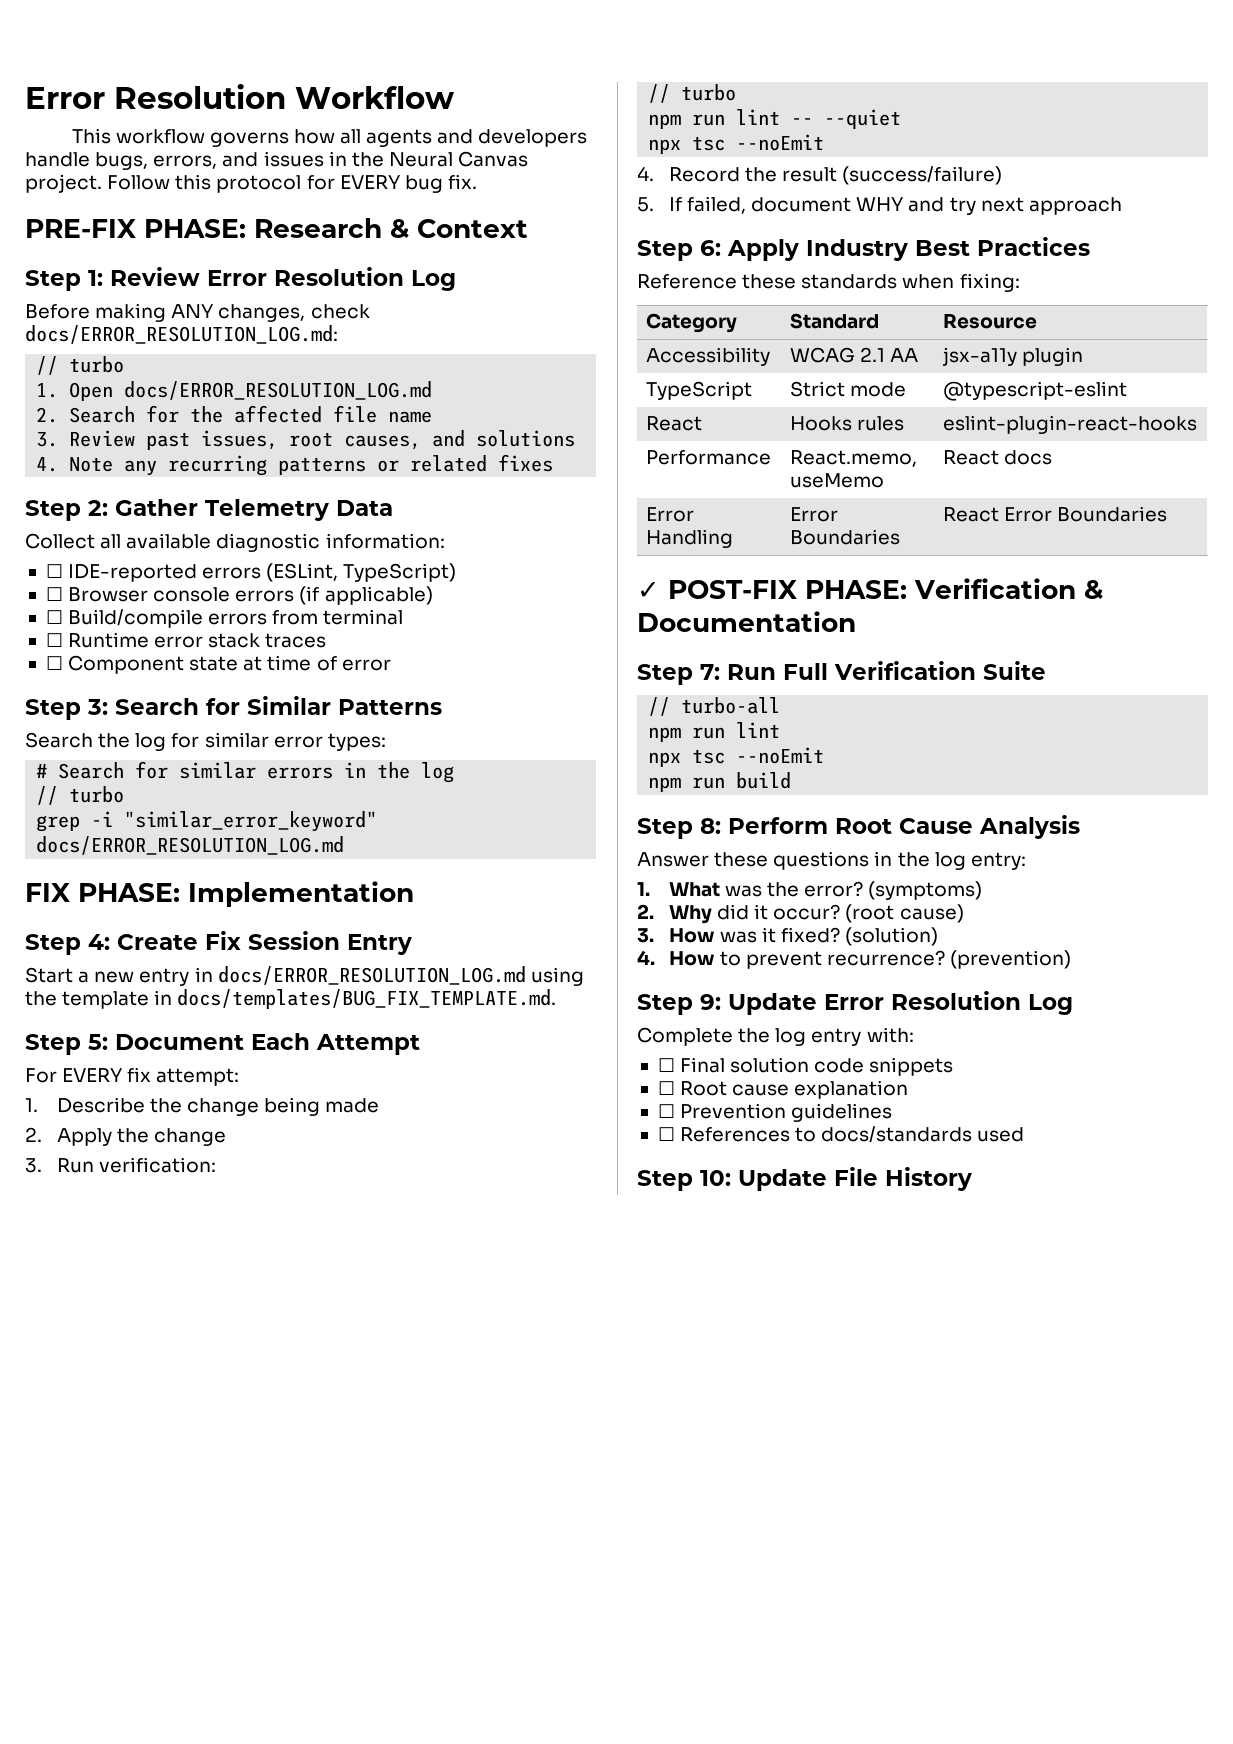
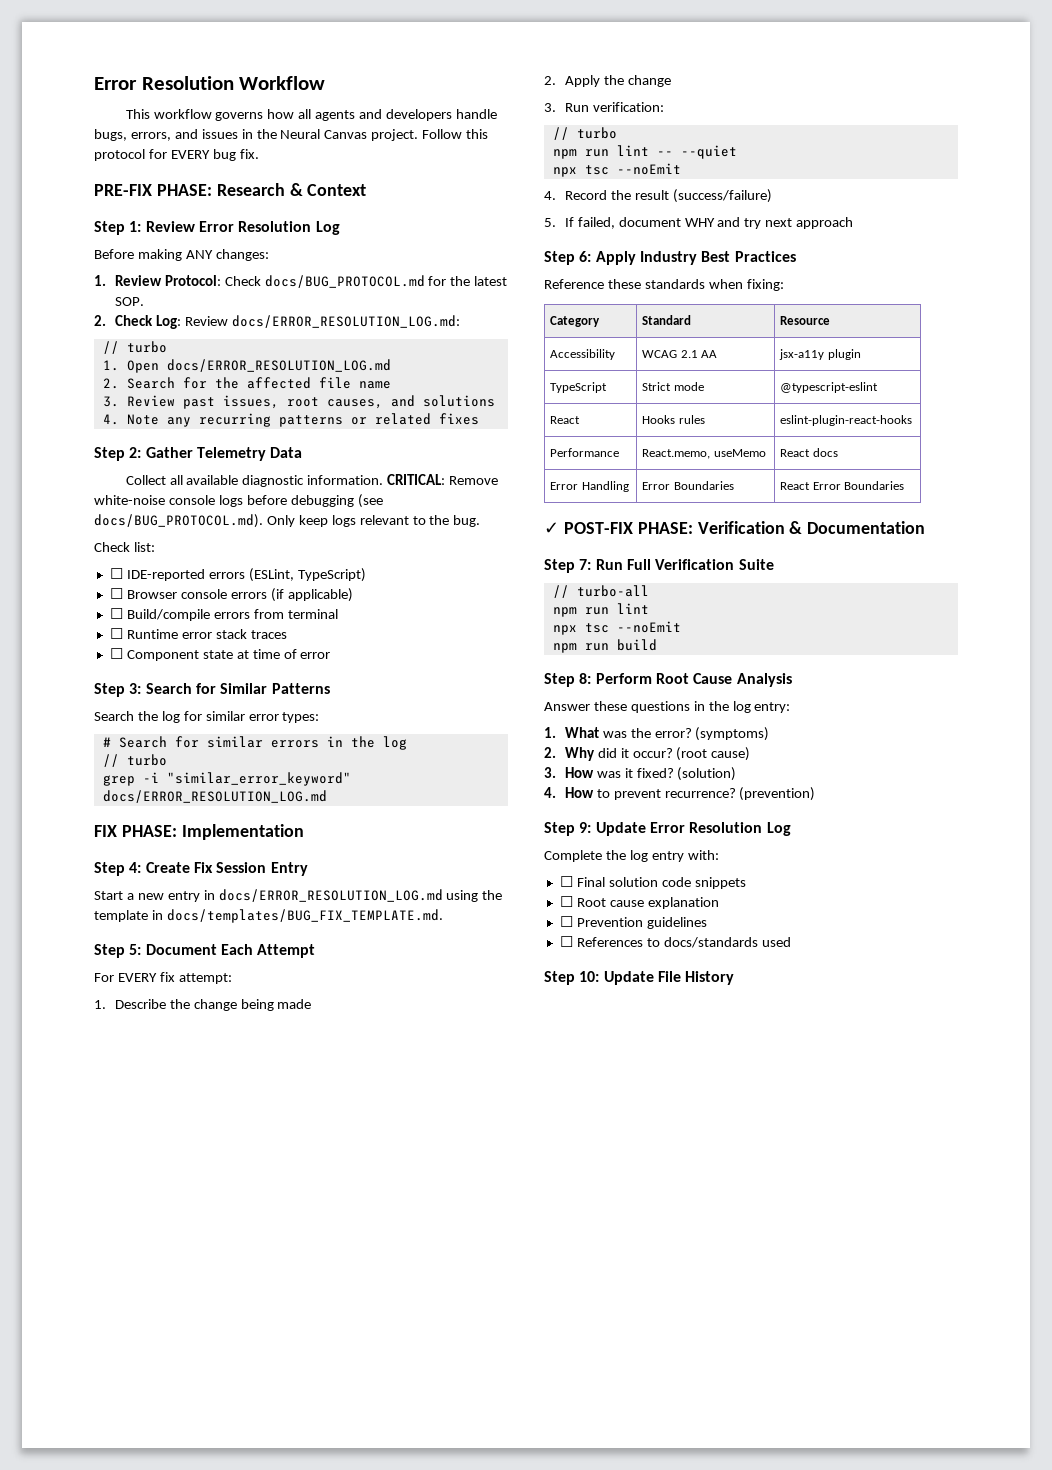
- Before making ANY changes, check docs/ERROR_RESOLUTION_LOG.md:
+ Before making ANY changes:
+ 1. Review Protocol: Check docs/BUG_PROTOCOL.md for the latest SOP.
+ 2. Check Log: Review docs/ERROR_RESOLUTION_LOG.md:
- Collect all available diagnostic information:
+ Collect all available diagnostic information. CRITICAL: Remove white-noise console logs before debugging (see docs/BUG_PROTOCOL.md). Only keep logs relevant to the bug.
+ Check list:

